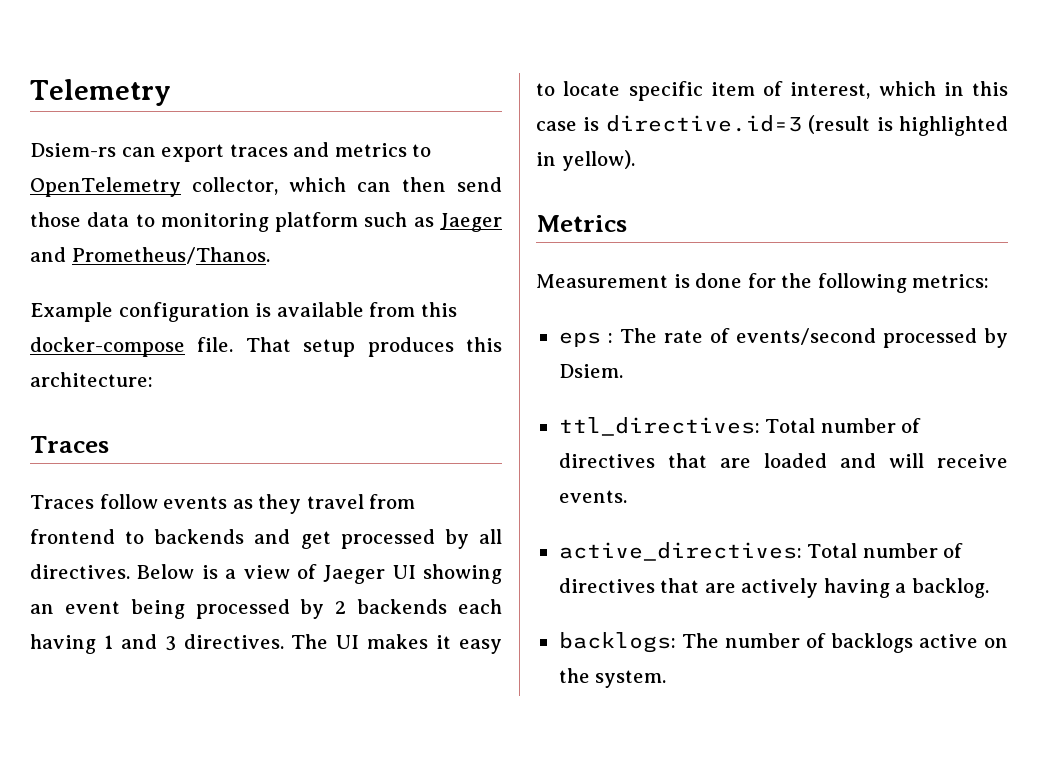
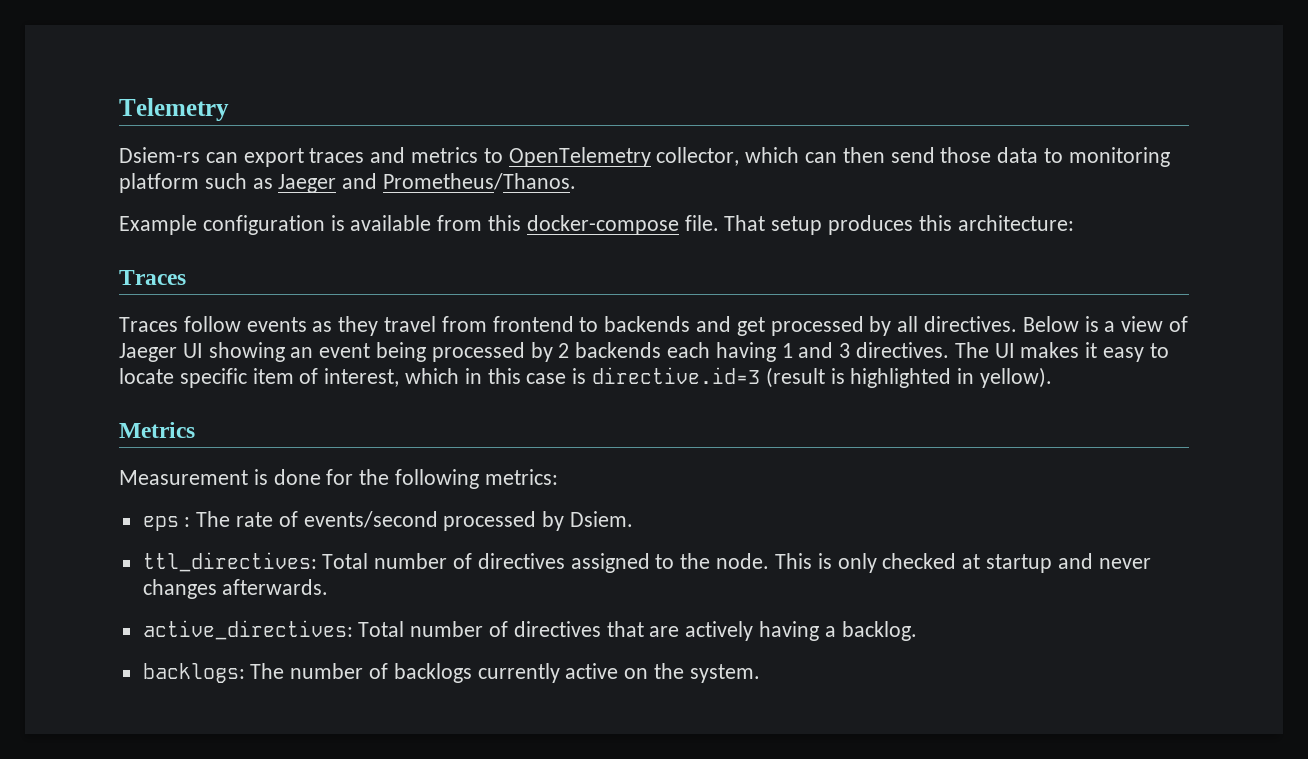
- ttl_directives: Total number of directives that are loaded and will receive events.
+ ttl_directives: Total number of directives assigned to the node. This is only checked at startup and never changes afterwards.
- backlogs: The number of backlogs active on the system.
+ backlogs: The number of backlogs currently active on the system.

